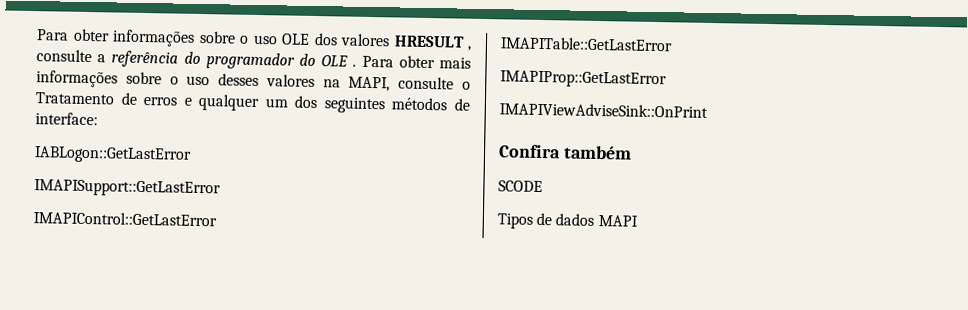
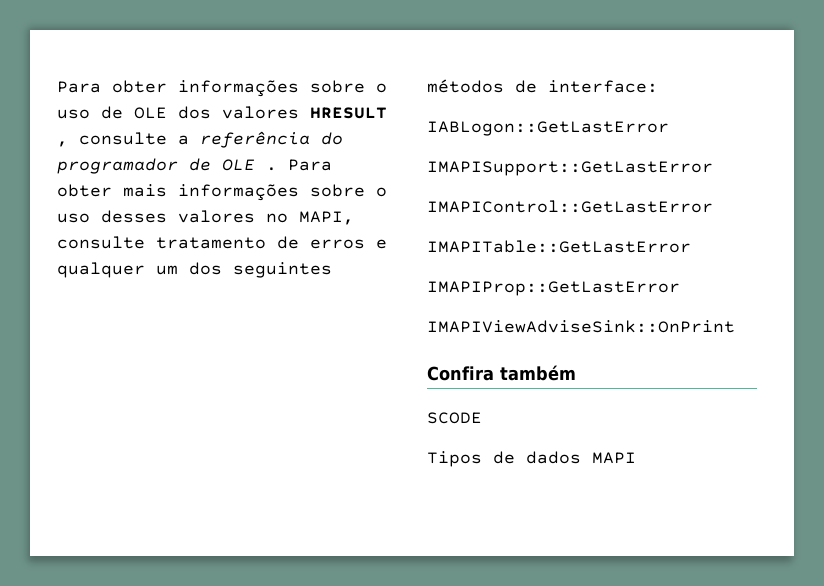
- Para obter informações sobre o uso OLE dos valores HRESULT , consulte a referência do programador do OLE .
+ Para obter informações sobre o uso de OLE dos valores HRESULT , consulte a referência do programador de OLE .
- Para obter mais informações sobre o uso desses valores na MAPI, consulte o Tratamento de erros e qualquer um dos seguintes métodos de interface:
+ Para obter mais informações sobre o uso desses valores no MAPI, consulte tratamento de erros e qualquer um dos seguintes métodos de interface:

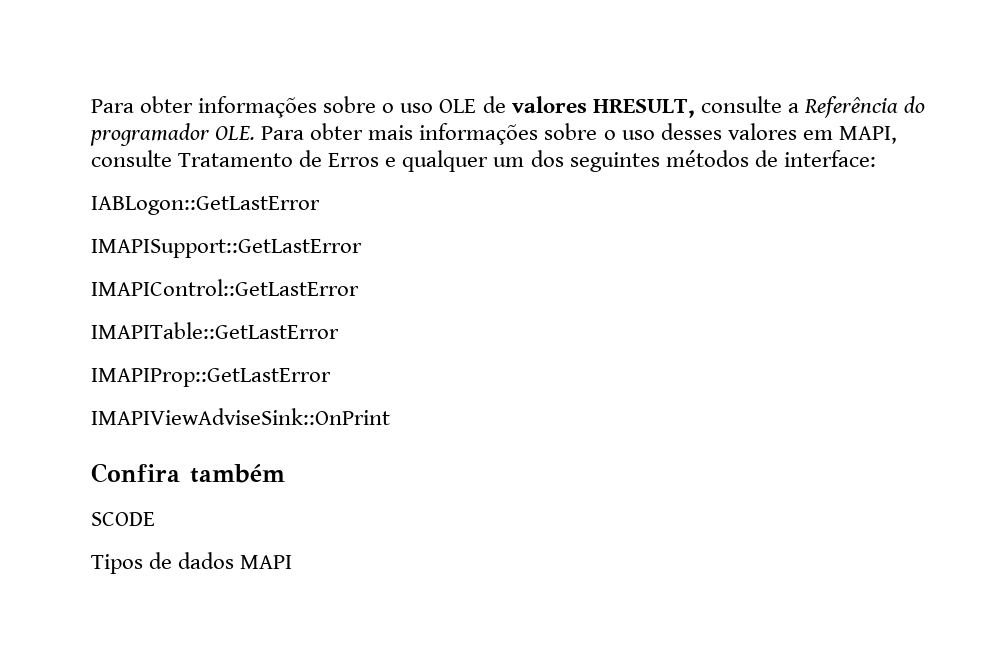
- Para obter informações sobre o uso de OLE dos valores HRESULT , consulte a referência do programador de OLE . Para obter mais informações sobre o uso desses valores no MAPI, consulte tratamento de erros e qualquer um dos seguintes métodos de interface:
+ Para obter informações sobre o uso OLE de valores HRESULT, consulte a Referência do programador OLE. Para obter mais informações sobre o uso desses valores em MAPI, consulte Tratamento de Erros e qualquer um dos seguintes métodos de interface:

